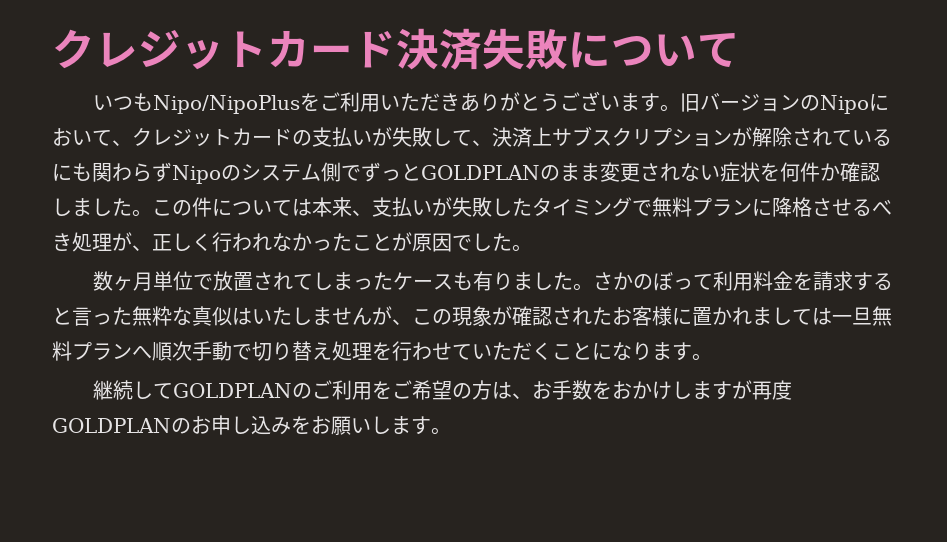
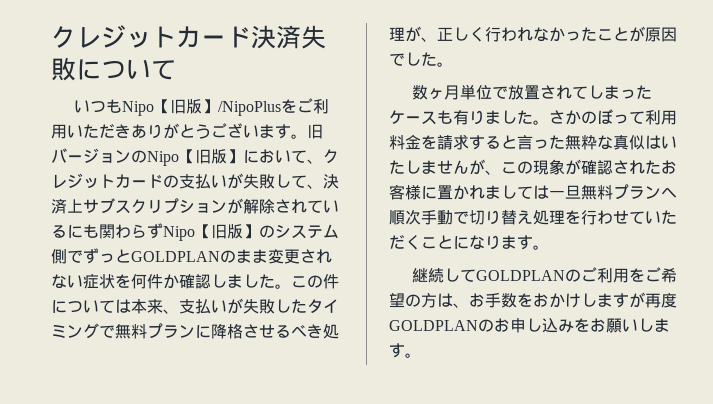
- いつもNipo/NipoPlusをご利用いただきありがとうございます。
+ いつもNipo【旧版】/NipoPlusをご利用いただきありがとうございます。
- 旧バージョンのNipoにおいて、クレジットカードの支払いが失敗して、決済上サブスクリプションが解除されているにも関わらずNipoのシステム側でずっとGOLDPLANのまま変更されない症状を何件か確認しました。
+ 旧バージョンのNipo【旧版】において、クレジットカードの支払いが失敗して、決済上サブスクリプションが解除されているにも関わらずNipo【旧版】のシステム側でずっとGOLDPLANのまま変更されない症状を何件か確認しました。

